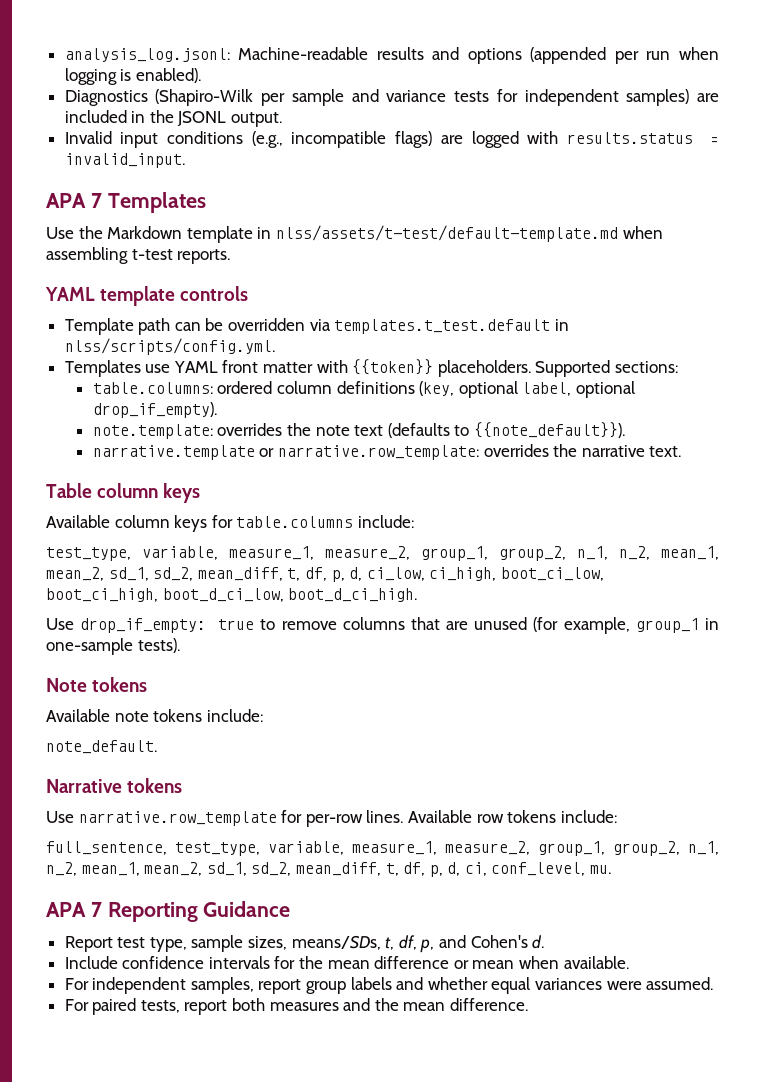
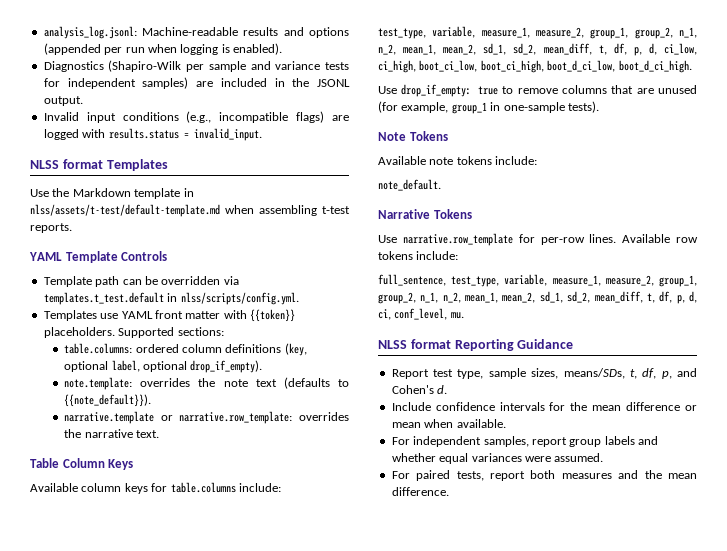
- APA 7 Templates
+ NLSS format Templates
- YAML template controls
+ YAML Template Controls
- Table column keys
+ Table Column Keys
- Note tokens
+ Note Tokens
- Narrative tokens
+ Narrative Tokens
- APA 7 Reporting Guidance
+ NLSS format Reporting Guidance

